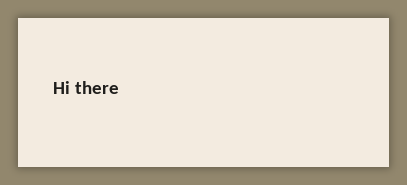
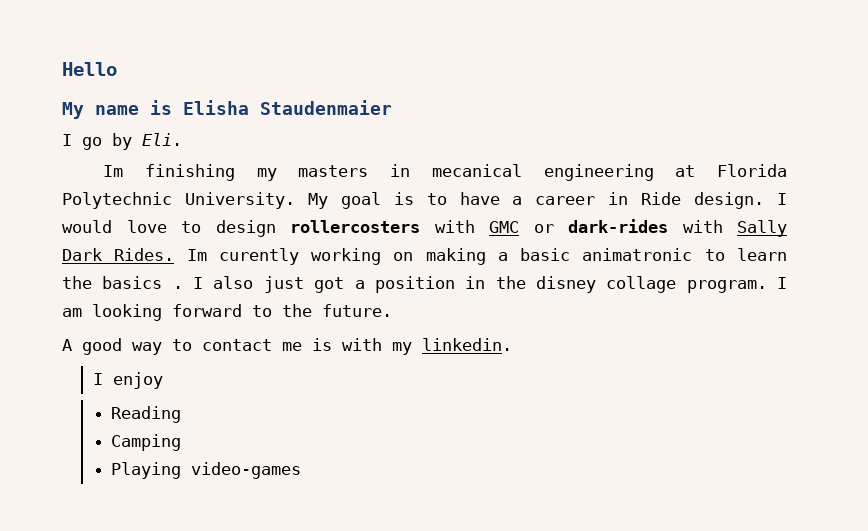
- Hi there
+ Hello
+ My name is Elisha Staudenmaier
+ I go by Eli.
+ Im finishing my masters in mecanical engineering at Florida Polytechnic University. My goal is to have a career in Ride design. I would love to design rollercosters with GMC or dark-rides with Sally Dark Rides. Im curently working on making a basic animatronic to learn the basics . I also just got a position in the disney collage program. I am looking forward to the future.
+ A good way to contact me is with my linkedin.
+ I enjoy
+ Reading
+ Camping
+ Playing video-games

